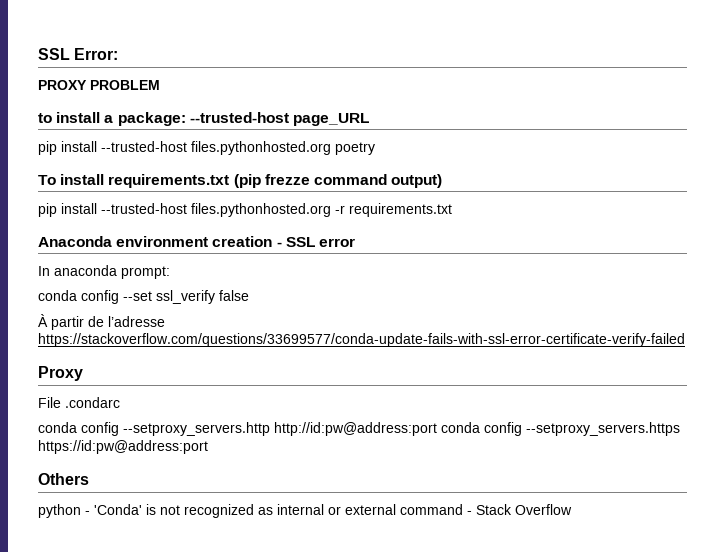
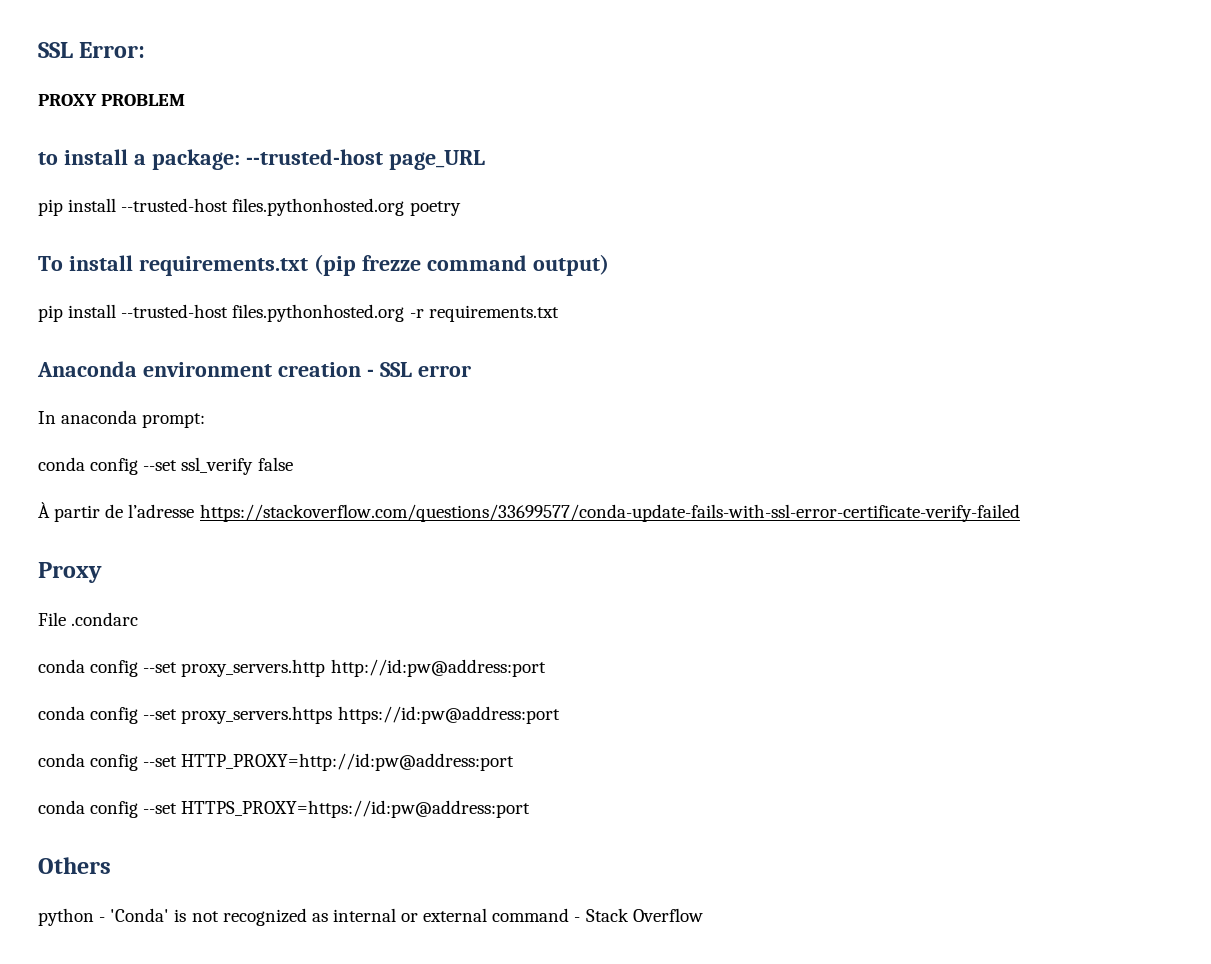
- conda config --setproxy_servers.http http://id:pw@address:port conda config --setproxy_servers.https https://id:pw@address:port
+ conda config --set proxy_servers.http http://id:pw@address:port
+ conda config --set proxy_servers.https https://id:pw@address:port
+ conda config --set HTTP_PROXY=http://id:pw@address:port
+ conda config --set HTTPS_PROXY=https://id:pw@address:port

